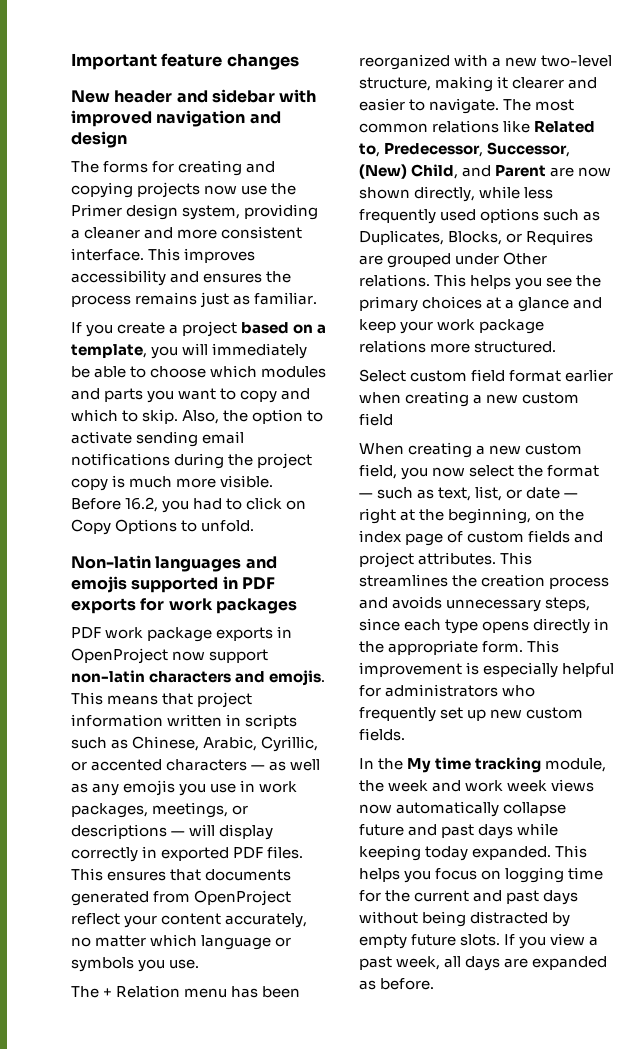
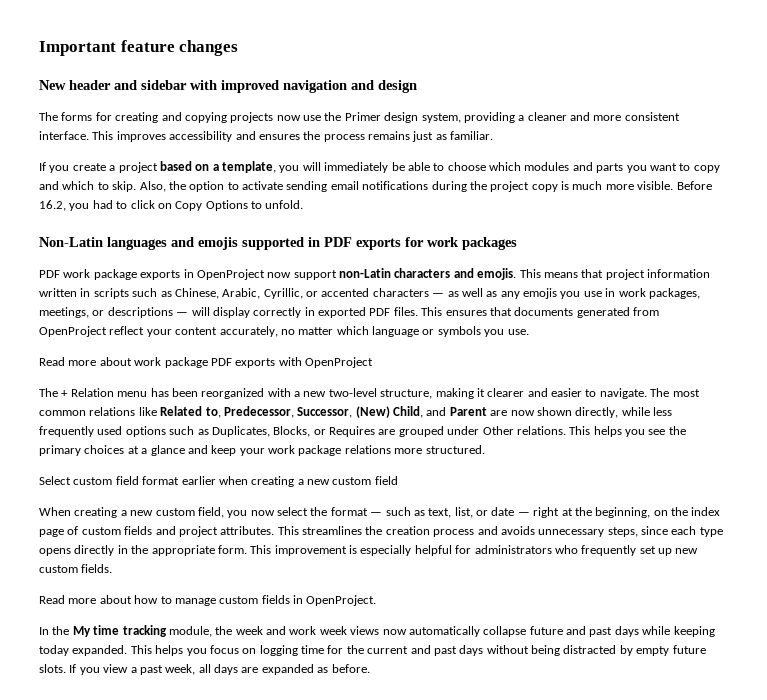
- Non-latin languages and emojis supported in PDF exports for work packages
+ Non-Latin languages and emojis supported in PDF exports for work packages
- PDF work package exports in OpenProject now support non-latin characters and emojis.
+ PDF work package exports in OpenProject now support non-Latin characters and emojis.
+ Read more about work package PDF exports with OpenProject
+ Read more about how to manage custom fields in OpenProject.

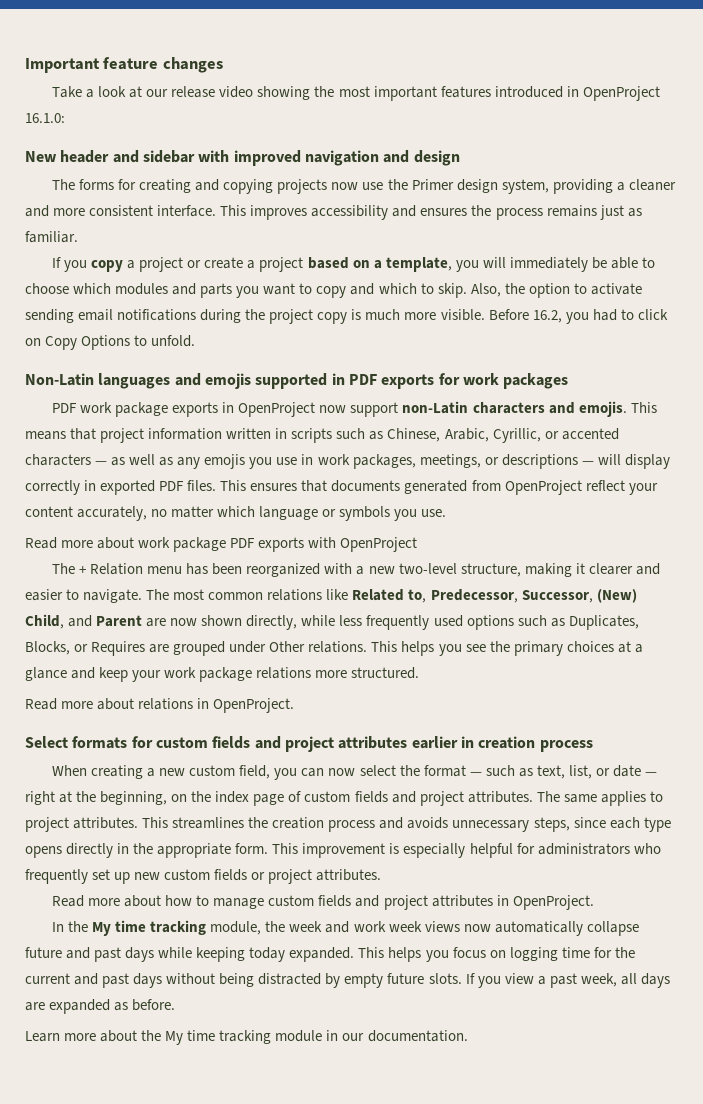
+ Take a look at our release video showing the most important features introduced in OpenProject 16.1.0:
- If you create a project based on a template, you will immediately be able to choose which modules and parts you want to copy and which to skip.
+ If you copy a project or create a project based on a template, you will immediately be able to choose which modules and parts you want to copy and which to skip.
- Select custom field format earlier when creating a new custom field
+ Read more about relations in OpenProject.
+ Select formats for custom fields and project attributes earlier in creation process
- When creating a new custom field, you now select the format — such as text, list, or date — right at the beginning, on the index page of custom fields and project attributes.
+ When creating a new custom field, you can now select the format — such as text, list, or date — right at the beginning, on the index page of custom fields and project attributes.
+ The same applies to project attributes.
- This improvement is especially helpful for administrators who frequently set up new custom fields.
+ This improvement is especially helpful for administrators who frequently set up new custom fields or project attributes.
- Read more about how to manage custom fields in OpenProject.
+ Read more about how to manage custom fields and project attributes in OpenProject.
+ Learn more about the My time tracking module in our documentation.

